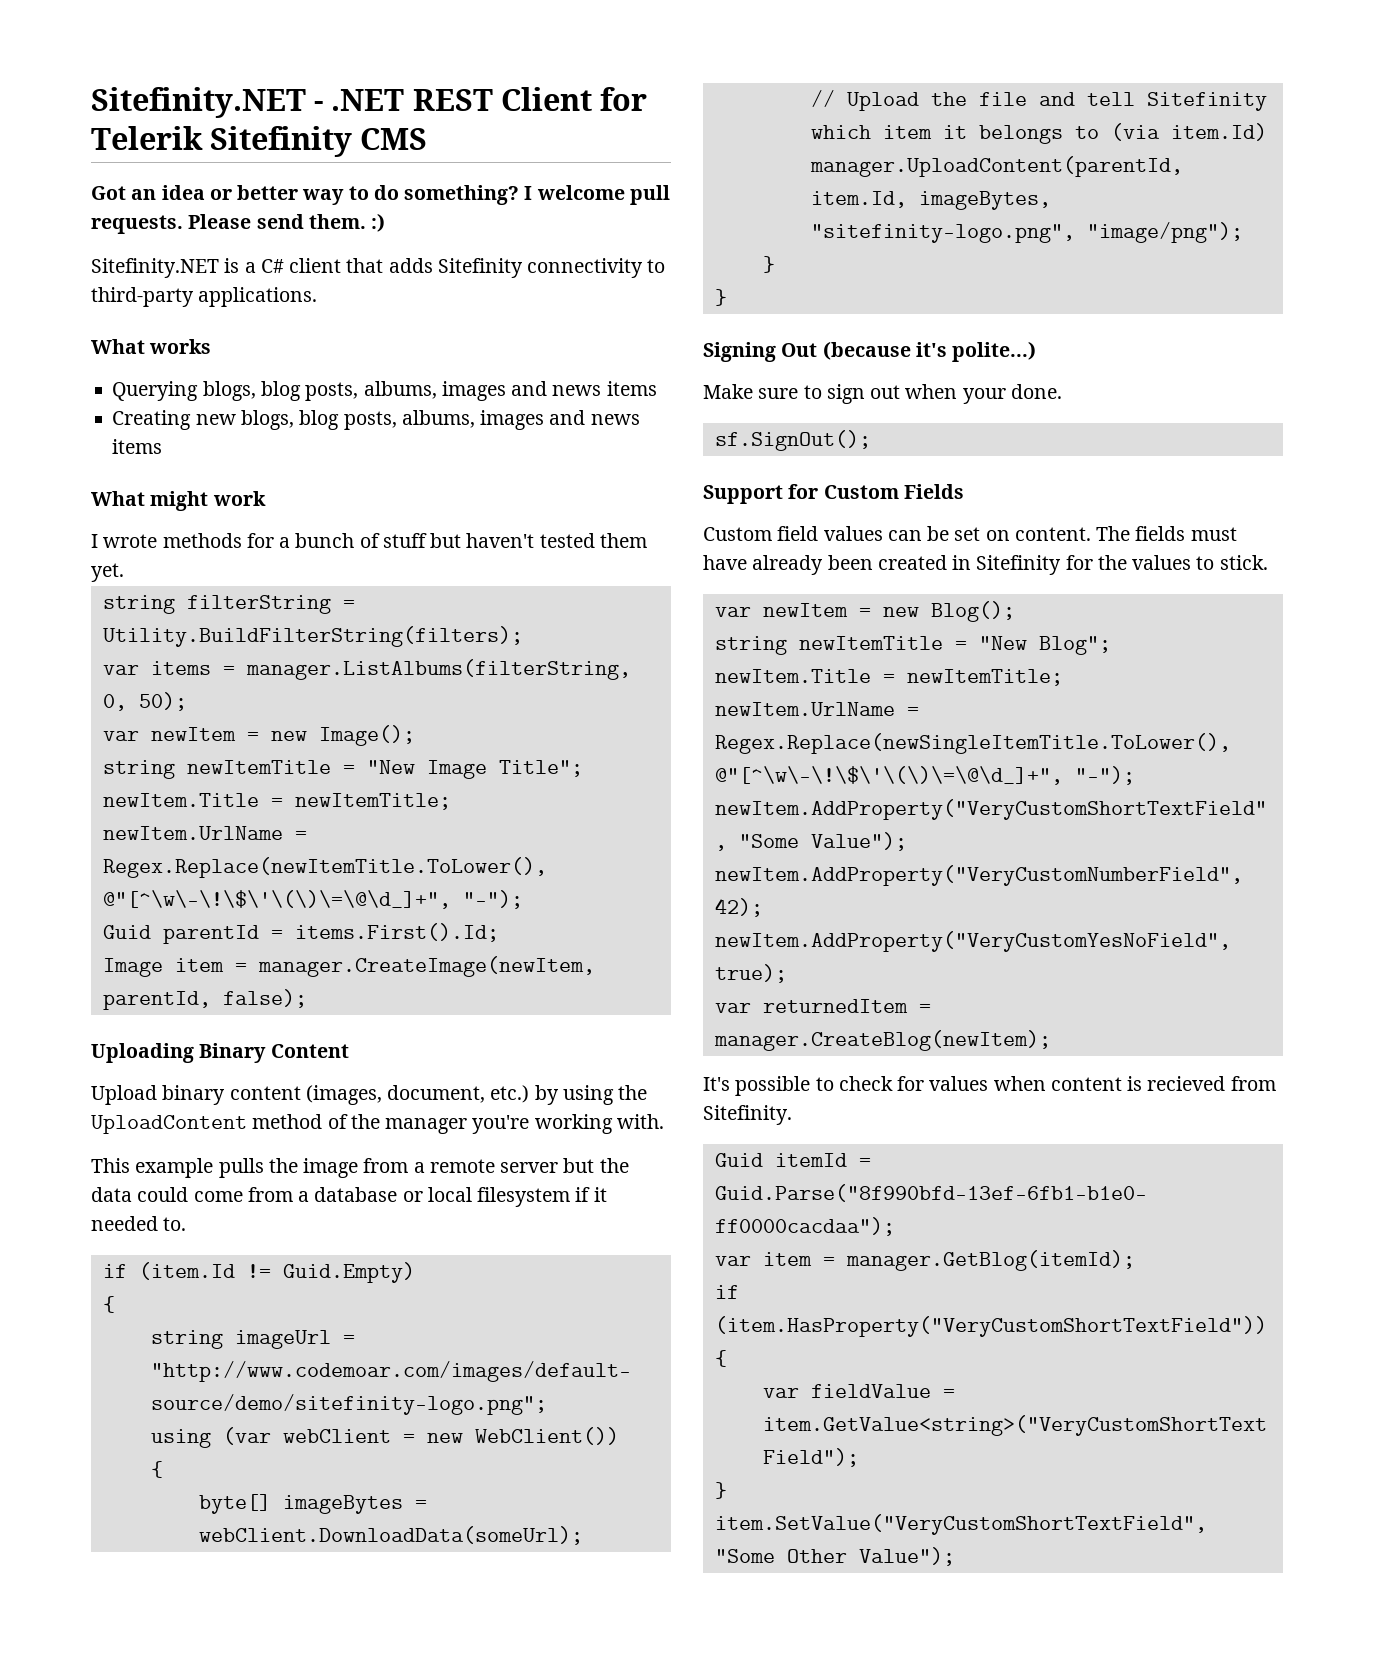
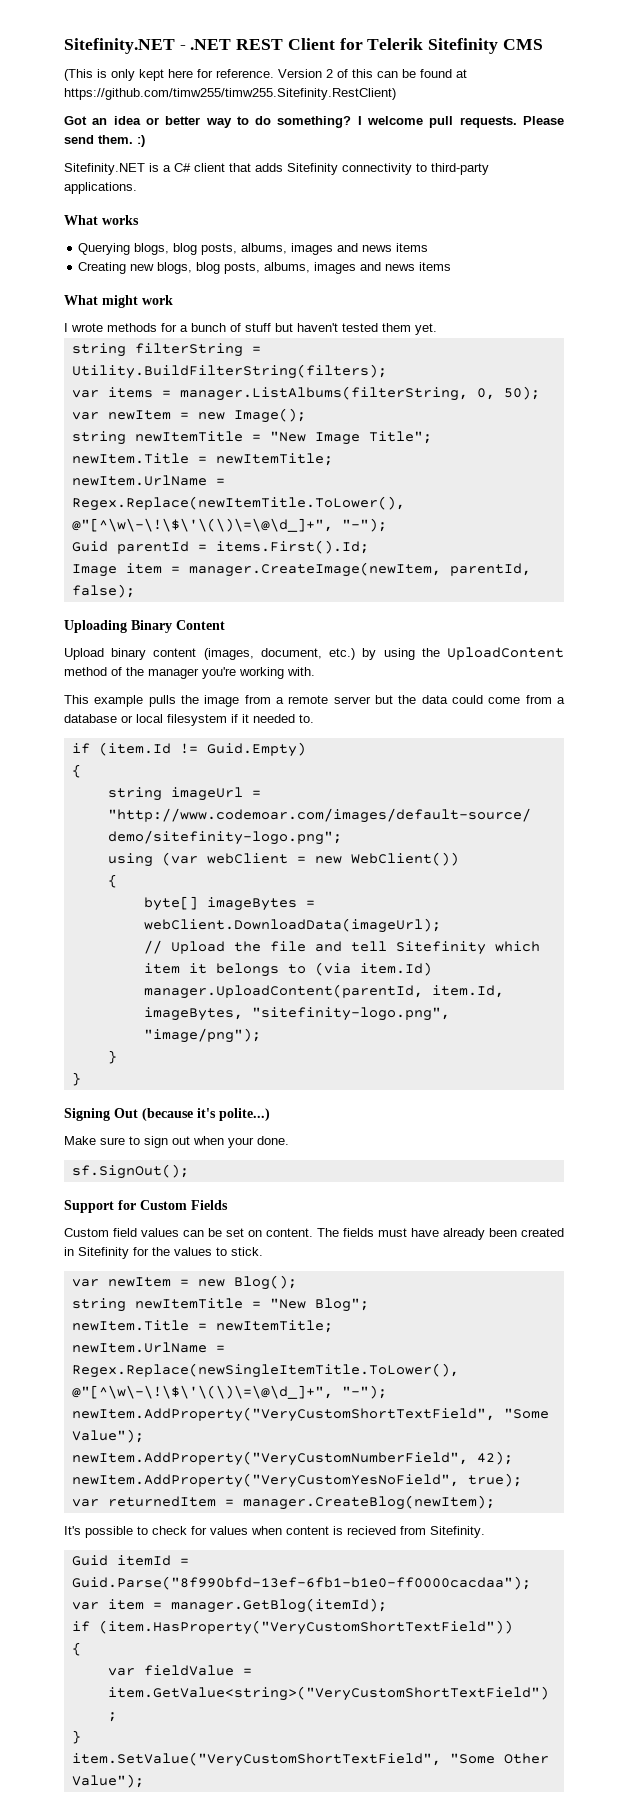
+ (This is only kept here for reference. Version 2 of this can be found at https://github.com/timw255/timw255.Sitefinity.RestClient)
- byte[] imageBytes = webClient.DownloadData(someUrl);
+ byte[] imageBytes = webClient.DownloadData(imageUrl);

